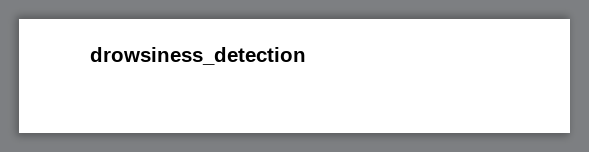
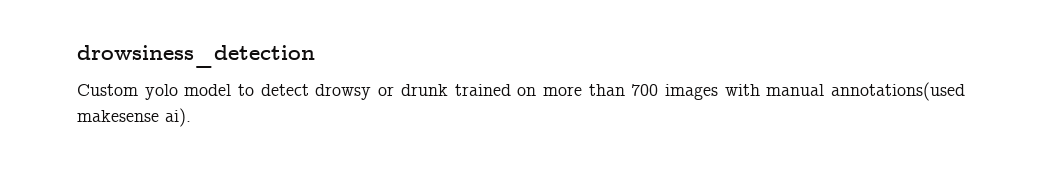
+ Custom yolo model to detect drowsy or drunk trained on more than 700 images with manual annotations(used makesense ai).

